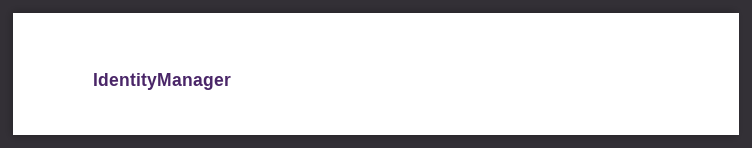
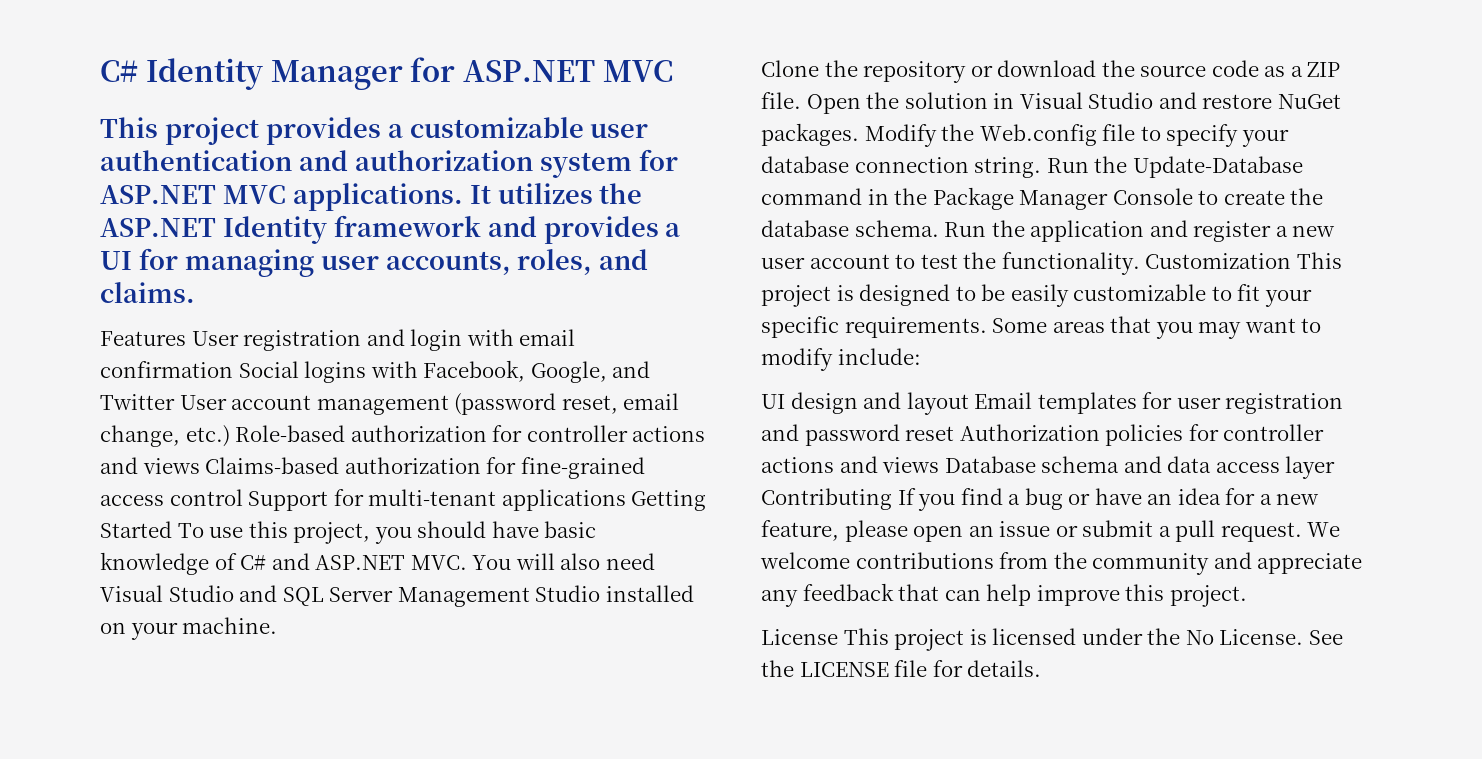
- IdentityManager
+ C# Identity Manager for ASP.NET MVC
+ This project provides a customizable user authentication and authorization system for ASP.NET MVC applications. It utilizes the ASP.NET Identity framework and provides a UI for managing user accounts, roles, and claims.
+ Features User registration and login with email confirmation Social logins with Facebook, Google, and Twitter User account management (password reset, email change, etc.) Role-based authorization for controller actions and views Claims-based authorization for fine-grained access control Support for multi-tenant applications Getting Started To use this project, you should have basic knowledge of C# and ASP.NET MVC. You will also need Visual Studio and SQL Server Management Studio installed on your machine.
+ Clone the repository or download the source code as a ZIP file. Open the solution in Visual Studio and restore NuGet packages. Modify the Web.config file to specify your database connection string. Run the Update-Database command in the Package Manager Console to create the database schema. Run the application and register a new user account to test the functionality. Customization This project is designed to be easily customizable to fit your specific requirements. Some areas that you may want to modify include:
+ UI design and layout Email templates for user registration and password reset Authorization policies for controller actions and views Database schema and data access layer Contributing If you find a bug or have an idea for a new feature, please open an issue or submit a pull request. We welcome contributions from the community and appreciate any feedback that can help improve this project.
+ License This project is licensed under the No License. See the LICENSE file for details.

